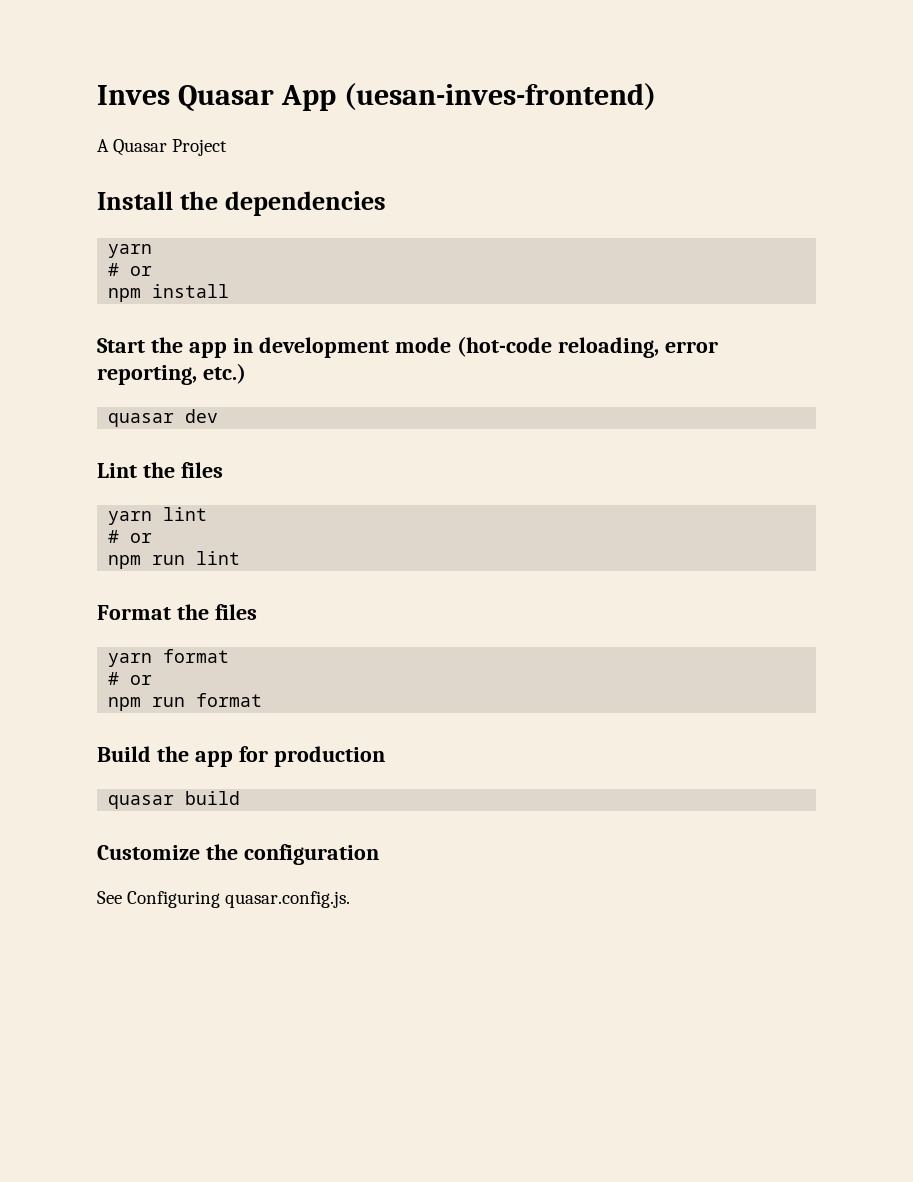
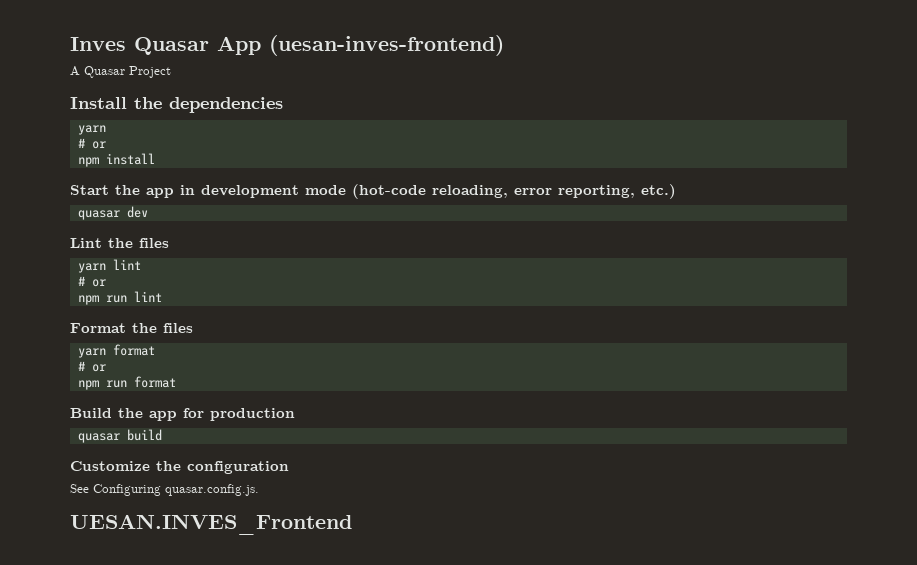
+ UESAN.INVES_Frontend

